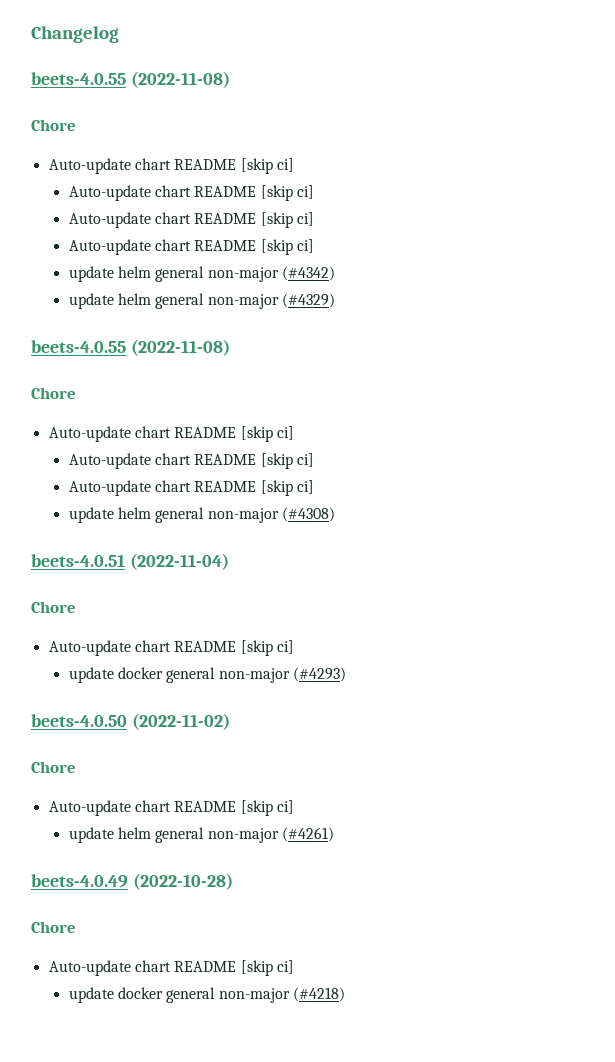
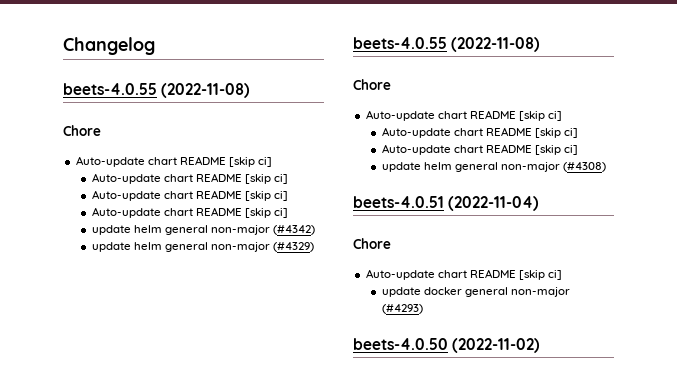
  beets-4.0.50 (2022-11-02)
- Chore
- Auto-update chart README [skip ci]
- update helm general non-major (#4261)
- beets-4.0.49 (2022-10-28)
- Chore
- Auto-update chart README [skip ci]
- update docker general non-major (#4218)

